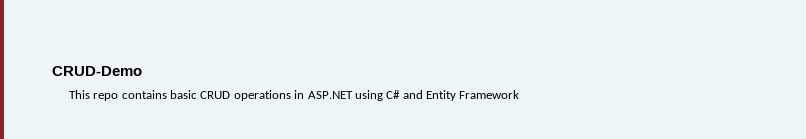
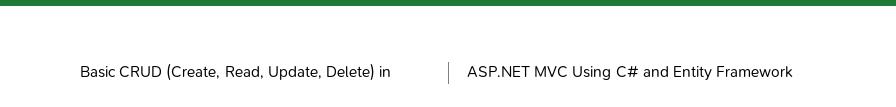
- CRUD-Demo
- This repo contains basic CRUD operations in ASP.NET using C# and Entity Framework
+ Basic CRUD (Create, Read, Update, Delete) in ASP.NET MVC Using C# and Entity Framework

